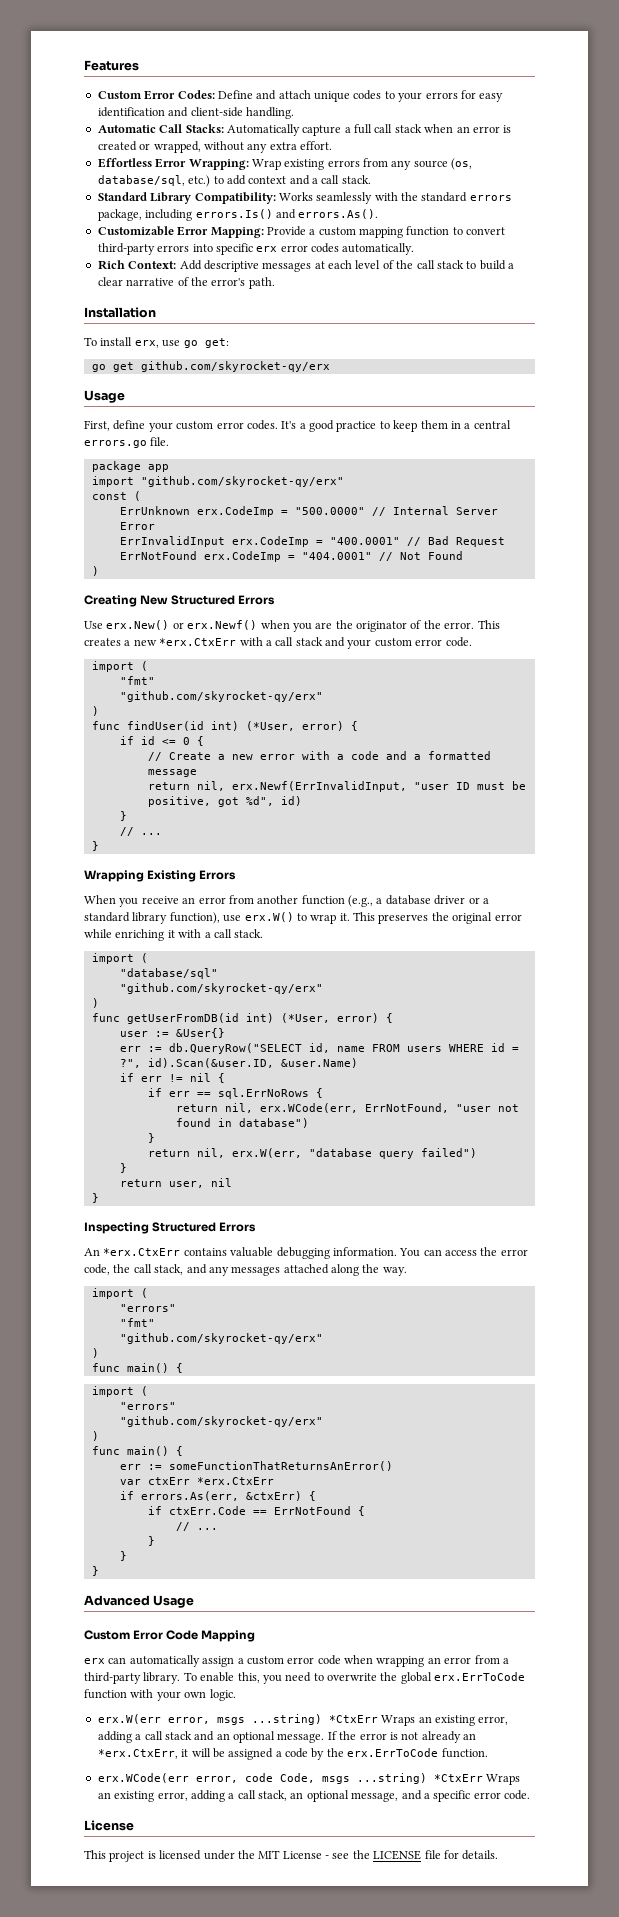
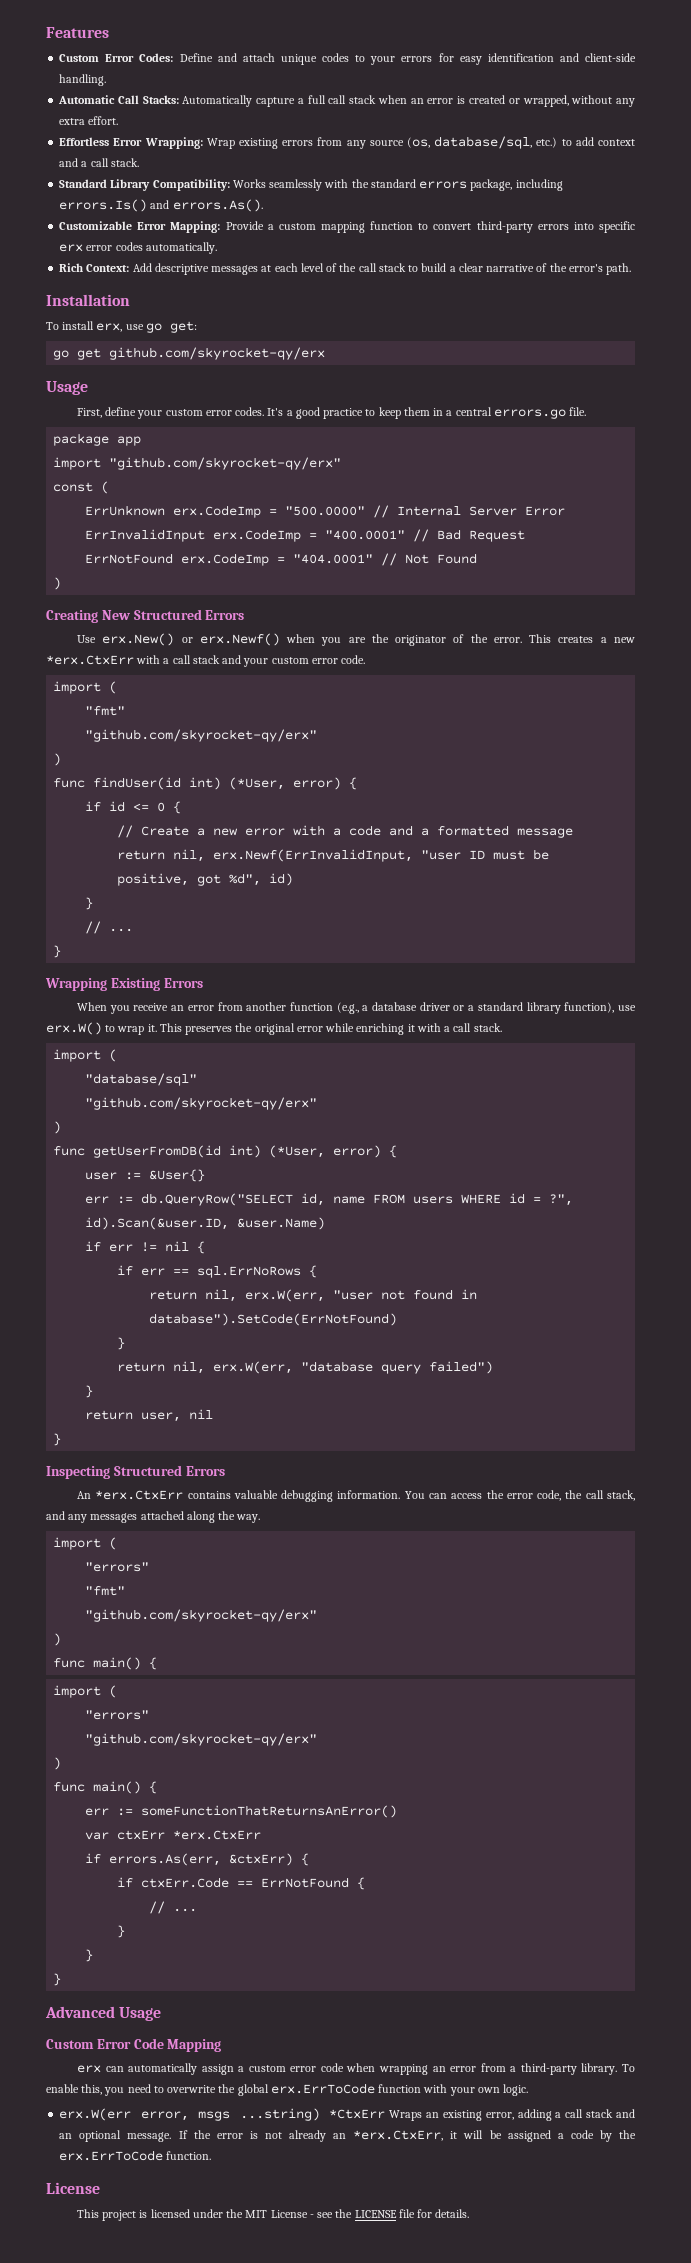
- return nil, erx.WCode(err, ErrNotFound, "user not found in database")
+ return nil, erx.W(err, "user not found in database").SetCode(ErrNotFound)
- erx.WCode(err error, code Code, msgs ...string) *CtxErr Wraps an existing error, adding a call stack, an optional message, and a specific error code.

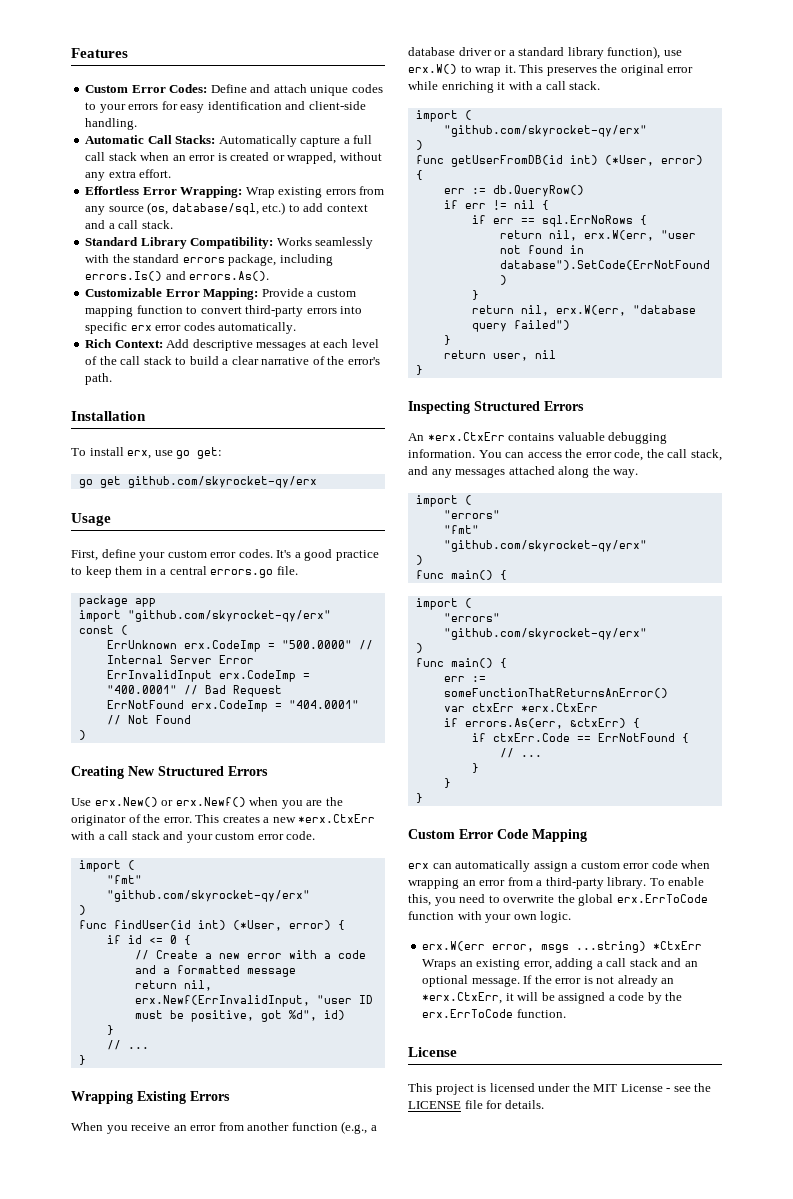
- "database/sql"
- user := &User{}
- err := db.QueryRow("SELECT id, name FROM users WHERE id = ?", id).Scan(&user.ID, &user.Name)
+ err := db.QueryRow()
- Advanced Usage

